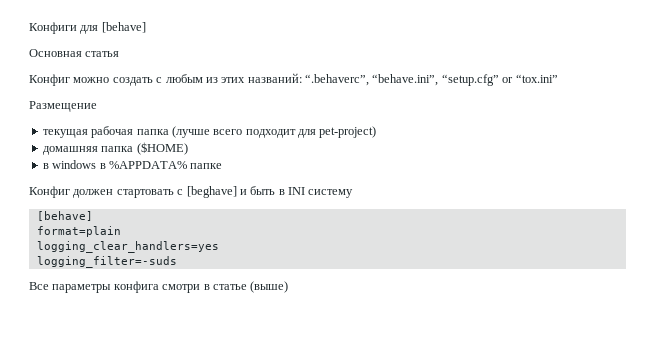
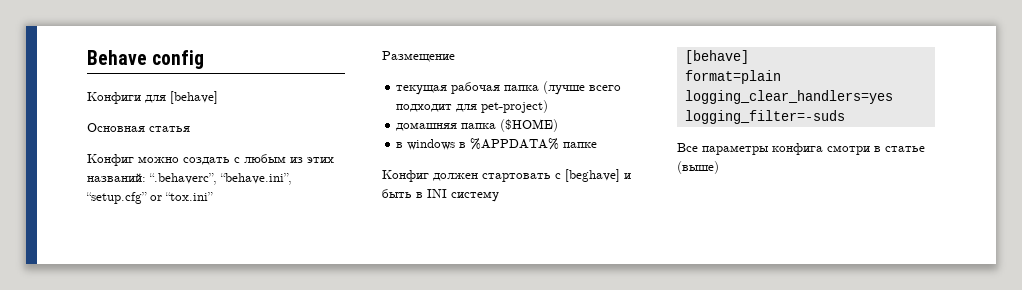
+ Behave config

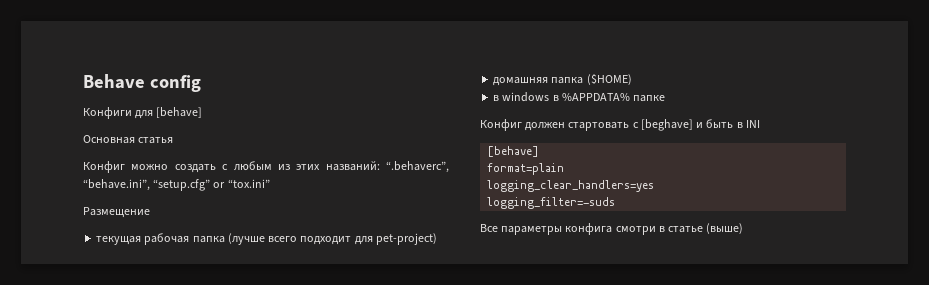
- Конфиг должен стартовать с [beghave] и быть в INI систему
+ Конфиг должен стартовать с [beghave] и быть в INI

